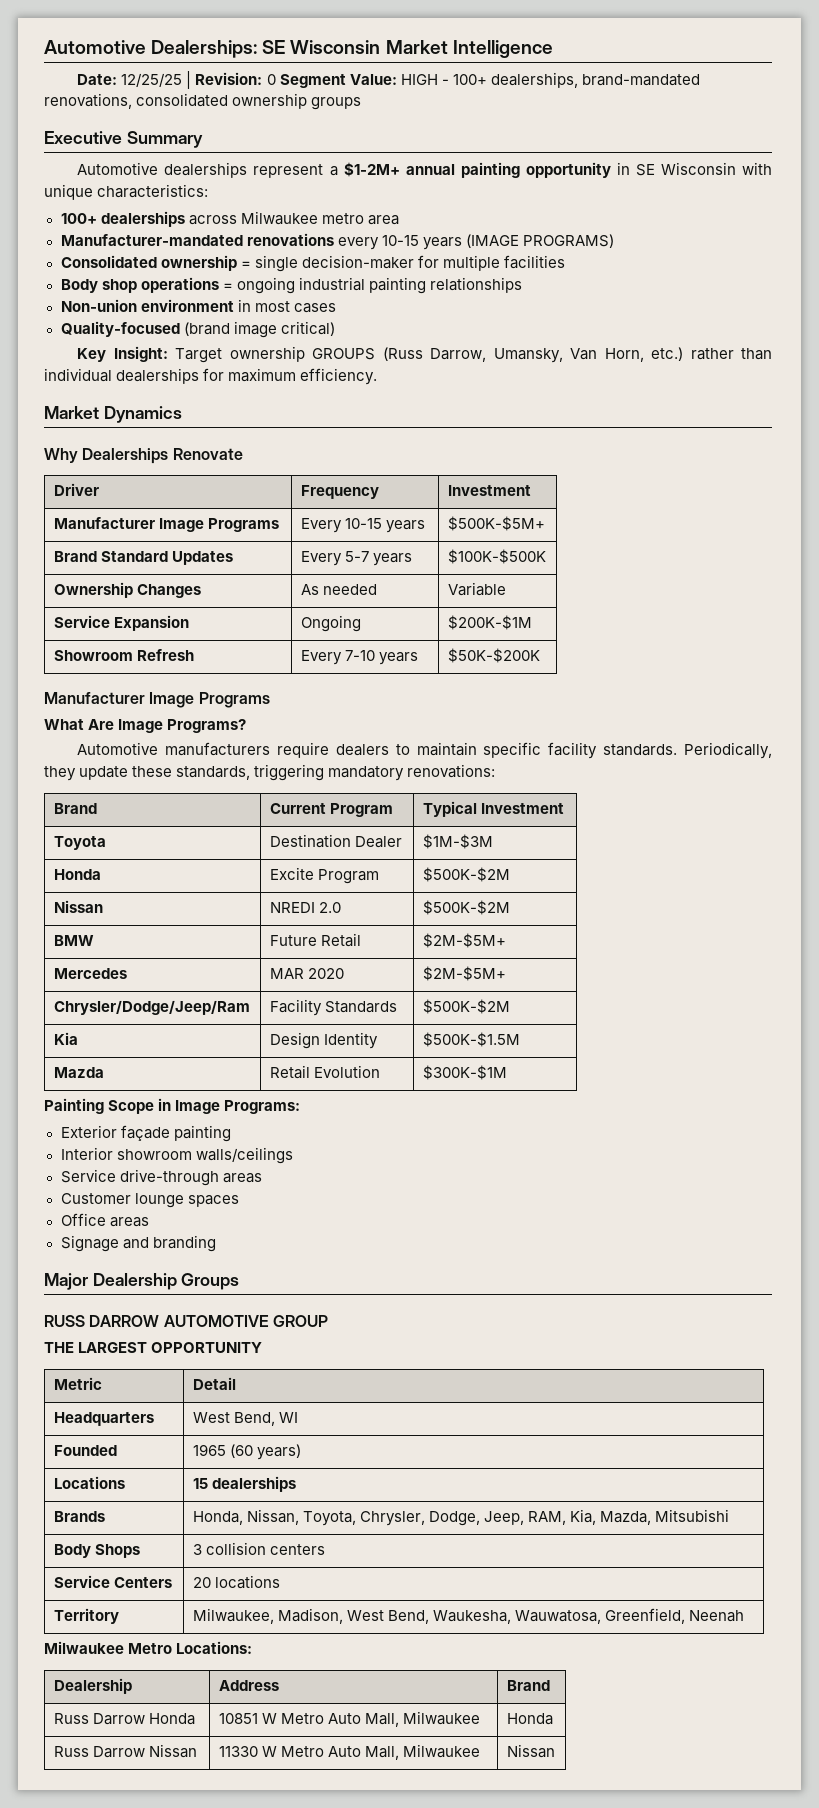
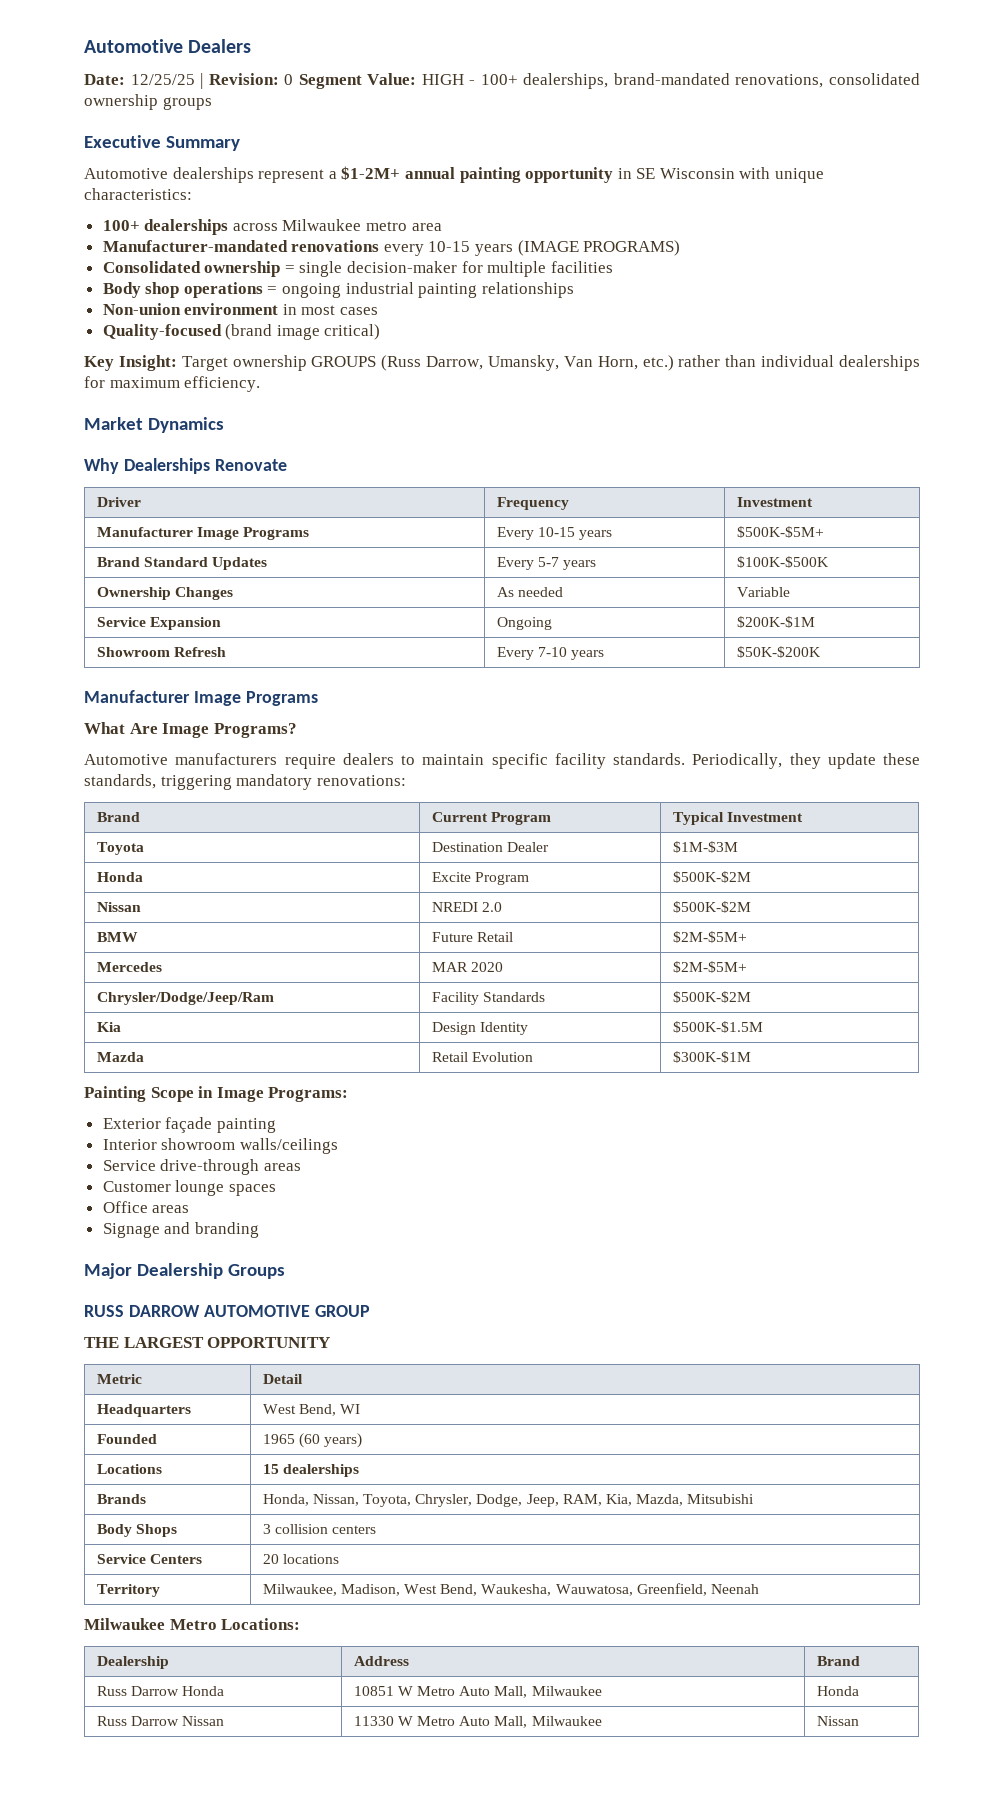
- Automotive Dealerships: SE Wisconsin Market Intelligence
+ Automotive Dealers

